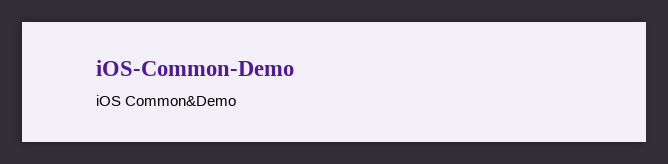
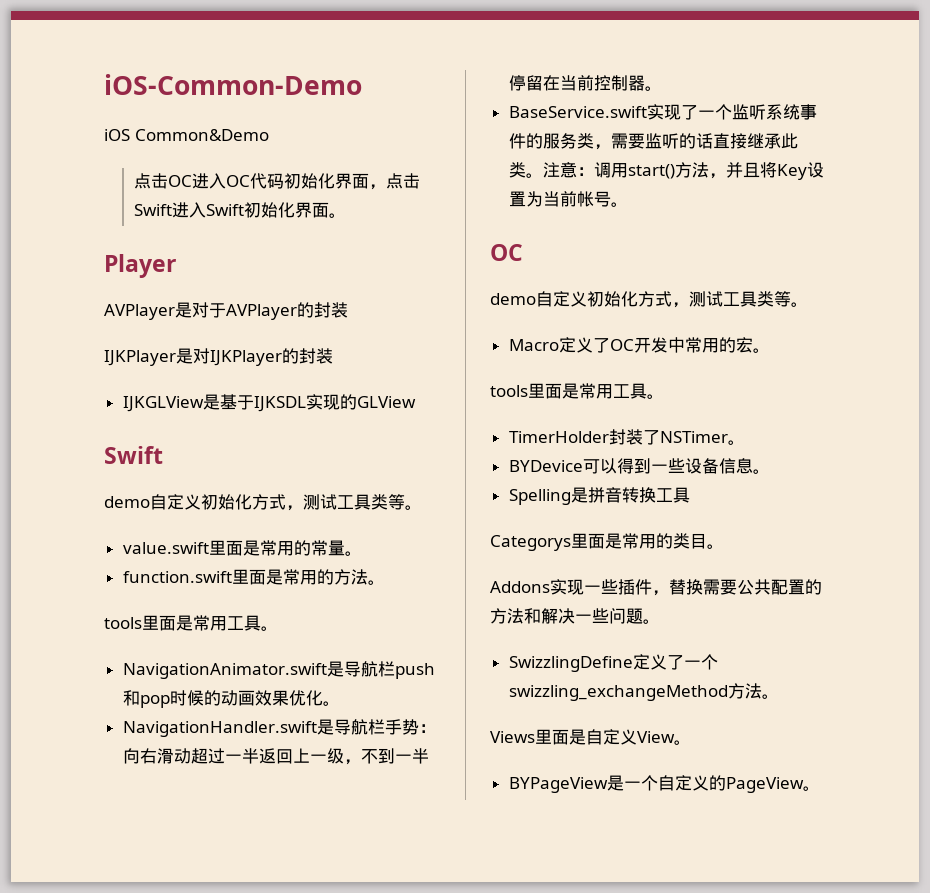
+ 点击OC进入OC代码初始化界面，点击Swift进入Swift初始化界面。
+ Player
+ AVPlayer是对于AVPlayer的封装
+ IJKPlayer是对IJKPlayer的封装
+ IJKGLView是基于IJKSDL实现的GLView
+ Swift
+ demo自定义初始化方式，测试工具类等。
+ value.swift里面是常用的常量。
+ function.swift里面是常用的方法。
+ tools里面是常用工具。
+ NavigationAnimator.swift是导航栏push和pop时候的动画效果优化。
+ NavigationHandler.swift是导航栏手势：向右滑动超过一半返回上一级，不到一半停留在当前控制器。
+ BaseService.swift实现了一个监听系统事件的服务类，需要监听的话直接继承此类。注意：调用start()方法，并且将Key设置为当前帐号。
+ OC
+ demo自定义初始化方式，测试工具类等。
+ Macro定义了OC开发中常用的宏。
+ tools里面是常用工具。
+ TimerHolder封装了NSTimer。
+ BYDevice可以得到一些设备信息。
+ Spelling是拼音转换工具
+ Categorys里面是常用的类目。
+ Addons实现一些插件，替换需要公共配置的方法和解决一些问题。
+ SwizzlingDefine定义了一个swizzling_exchangeMethod方法。
+ Views里面是自定义View。
+ BYPageView是一个自定义的PageView。

